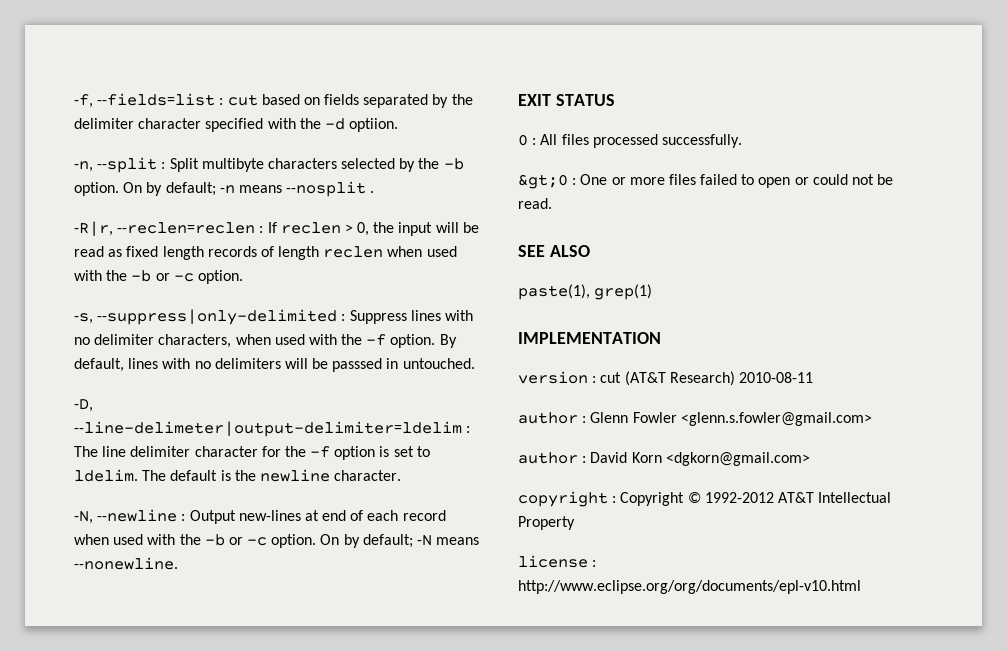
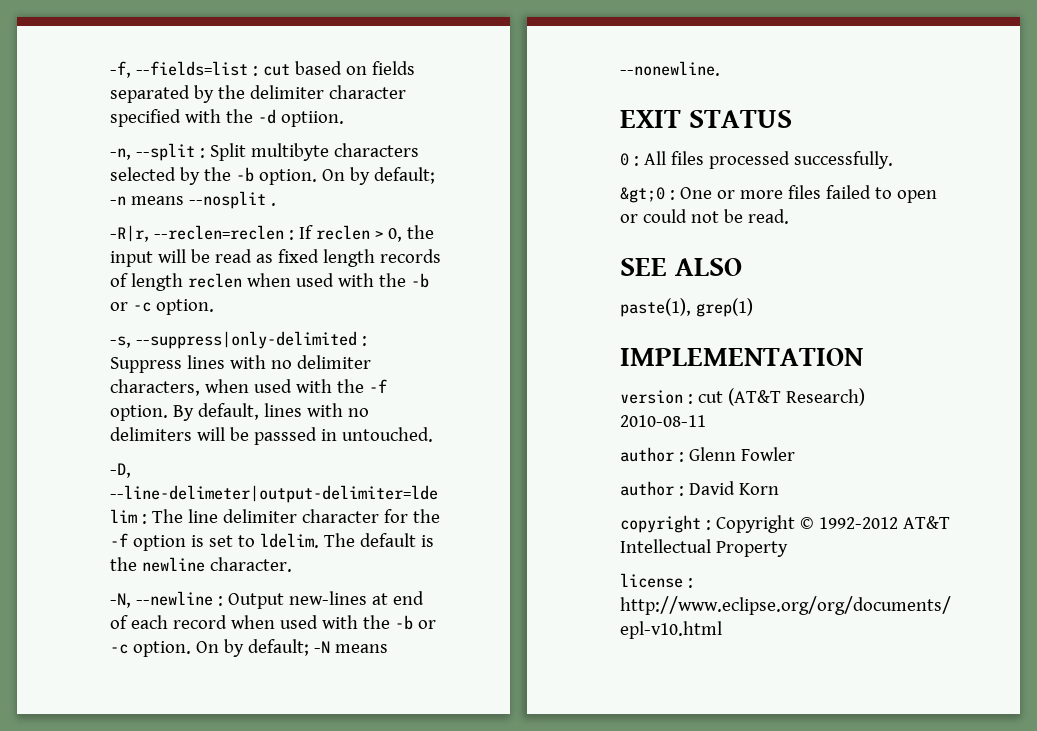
- author : Glenn Fowler <glenn.s.fowler@gmail.com>
+ author : Glenn Fowler
- author : David Korn <dgkorn@gmail.com>
+ author : David Korn

